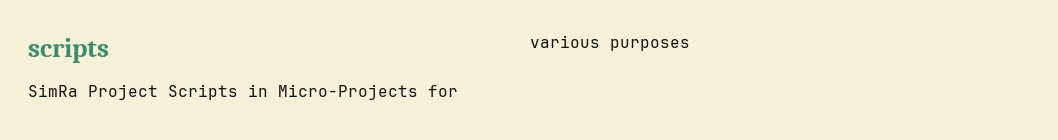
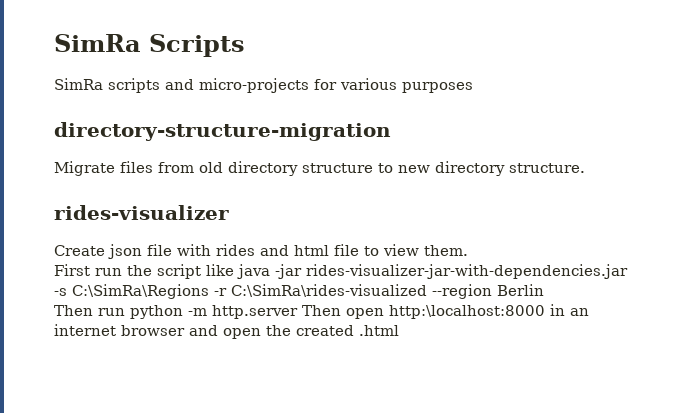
- scripts
- SimRa Project Scripts in Micro-Projects for various purposes
+ SimRa Scripts
+ SimRa scripts and micro-projects for various purposes
+ directory-structure-migration
+ Migrate files from old directory structure to new directory structure.
+ rides-visualizer
+ Create json file with rides and html file to view them.
+ First run the script like java -jar rides-visualizer-jar-with-dependencies.jar -s C:\SimRa\Regions -r C:\SimRa\rides-visualized --region Berlin
+ Then run python -m http.server Then open http:\localhost:8000 in an internet browser and open the created .html

